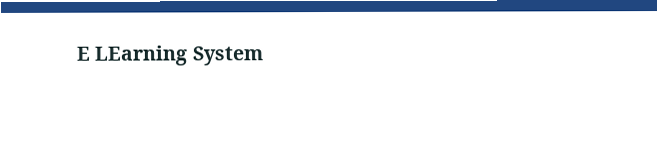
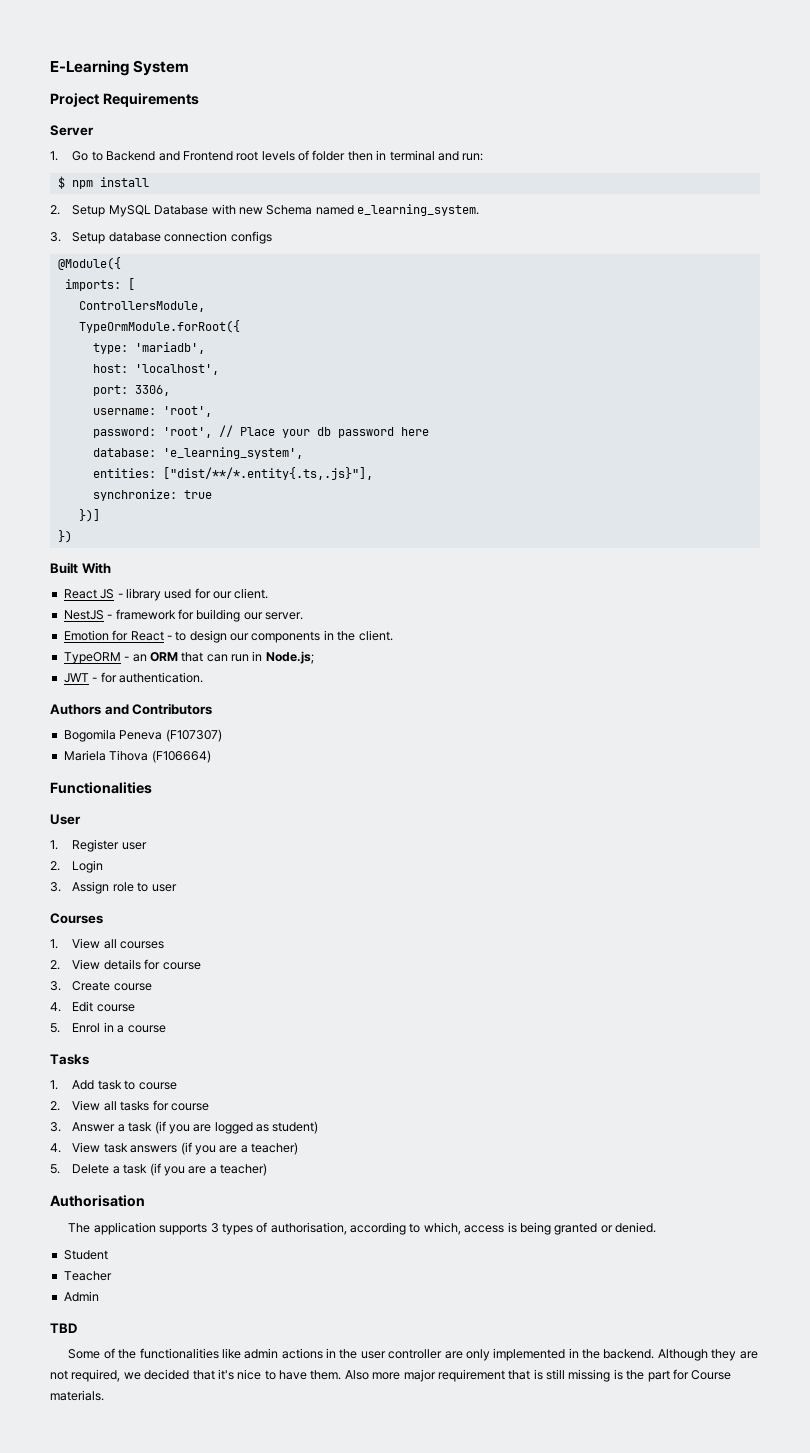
- E LEarning System
+ E-Learning System
+ Project Requirements
+ Server
+ 1. Go to Backend and Frontend root levels of folder then in terminal and run:
+ $ npm install
+ 2. Setup MySQL Database with new Schema named e_learning_system.
+ 3. Setup database connection configs
+ @Module({
+ imports: [
+ ControllersModule,
+ TypeOrmModule.forRoot({
+ type: 'mariadb',
+ host: 'localhost',
+ port: 3306,
+ username: 'root',
+ password: 'root', // Place your db password here
+ database: 'e_learning_system',
+ entities: ["dist/**/*.entity{.ts,.js}"],
+ synchronize: true
+ })]
+ })
+ Built With
+ React JS - library used for our client.
+ NestJS - framework for building our server.
+ Emotion for React - to design our components in the client.
+ TypeORM - an ORM that can run in Node.js;
+ JWT - for authentication.
+ Authors and Contributors
+ Bogomila Peneva (F107307)
+ Mariela Tihova (F106664)
+ Functionalities
+ User
+ 1. Register user
+ 2. Login
+ 3. Assign role to user
+ Courses
+ 1. View all courses
+ 2. View details for course
+ 3. Create course
+ 4. Edit course
+ 5. Enrol in a course
+ Tasks
+ 1. Add task to course
+ 2. View all tasks for course
+ 3. Answer a task (if you are logged as student)
+ 4. View task answers (if you are a teacher)
+ 5. Delete a task (if you are a teacher)
+ Authorisation
+ The application supports 3 types of authorisation, according to which, access is being granted or denied.
+ Student
+ Teacher
+ Admin
+ TBD
+ Some of the functionalities like admin actions in the user controller are only implemented in the backend. Although they are not required, we decided that it's nice to have them. Also more major requirement that is still missing is the part for Course materials.

